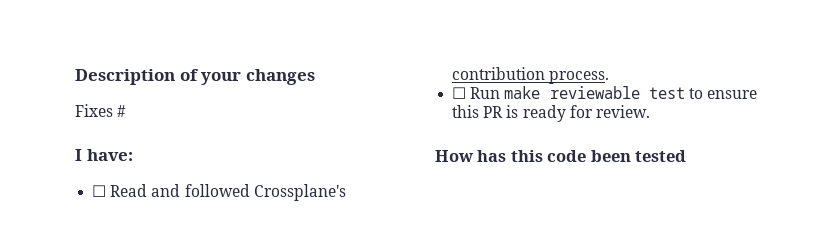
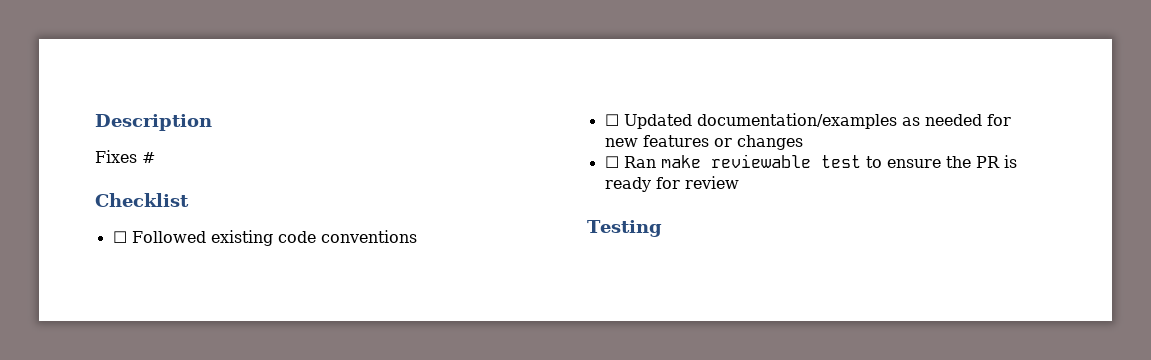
- Description of your changes
+ Description
- I have:
- ☐ Read and followed Crossplane's contribution process.
- ☐ Run make reviewable test to ensure this PR is ready for review.
- How has this code been tested
+ Checklist
+ ☐ Followed existing code conventions
+ ☐ Updated documentation/examples as needed for new features or changes
+ ☐ Ran make reviewable test to ensure the PR is ready for review
+ Testing

